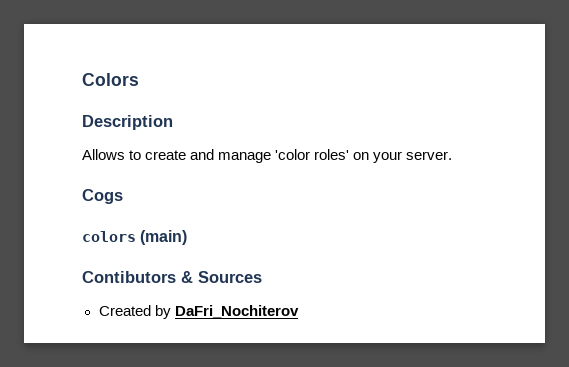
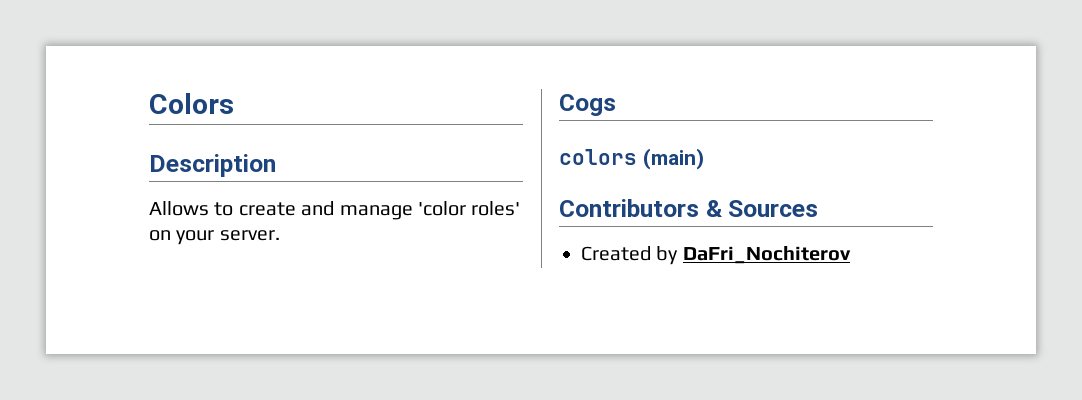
- Contibutors & Sources
+ Contributors & Sources

